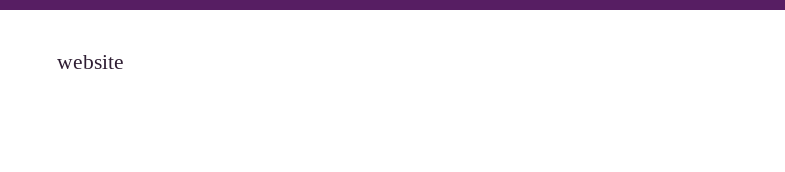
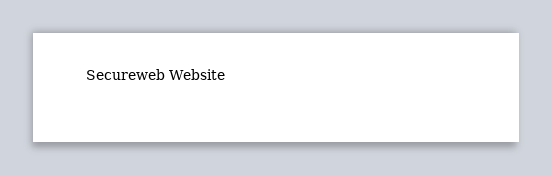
- website
+ Secureweb Website

